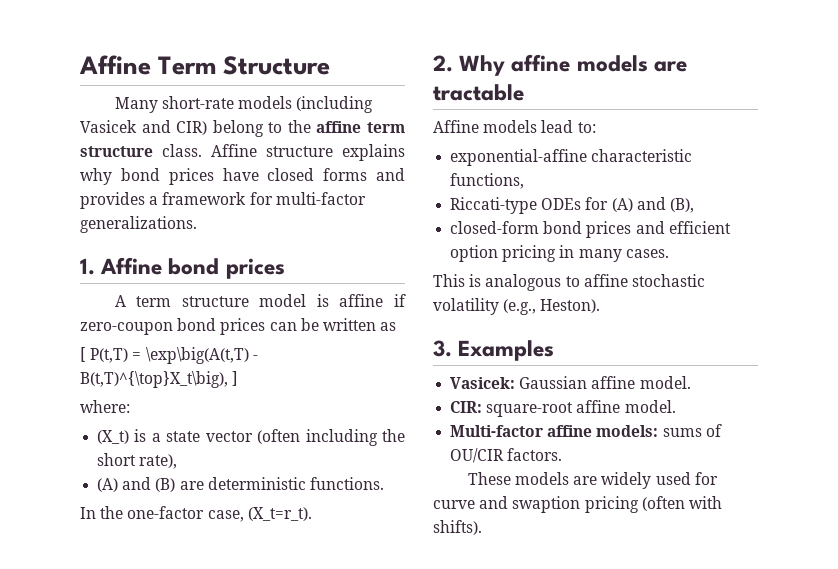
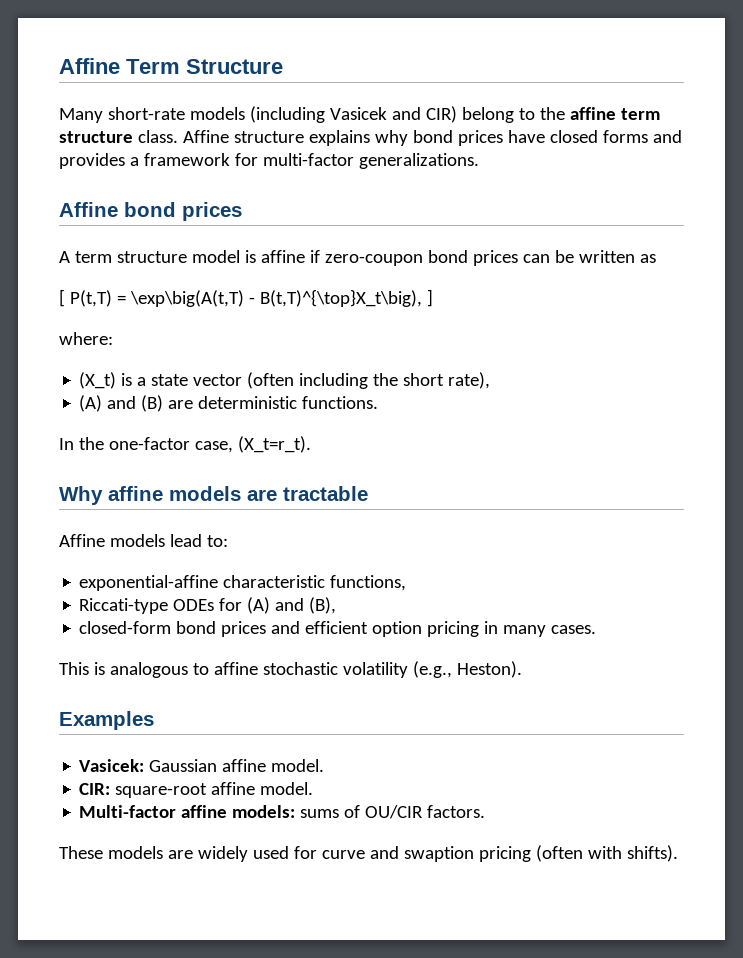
- 1. Affine bond prices
+ Affine bond prices
- 2. Why affine models are tractable
+ Why affine models are tractable
- 3. Examples
+ Examples

